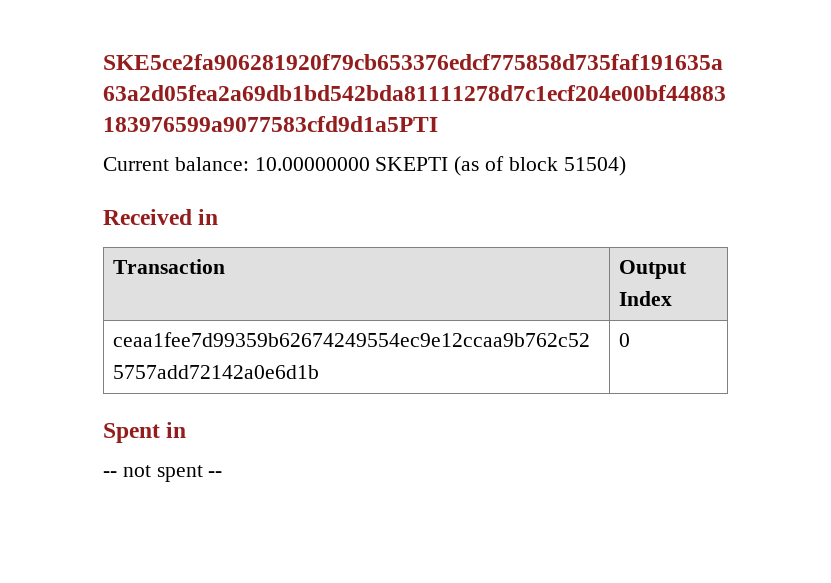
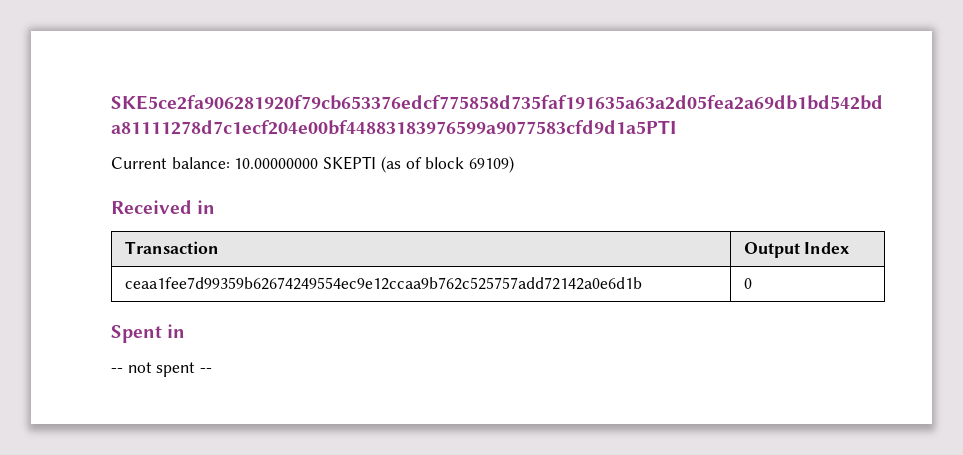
- Current balance: 10.00000000 SKEPTI (as of block 51504)
+ Current balance: 10.00000000 SKEPTI (as of block 69109)

